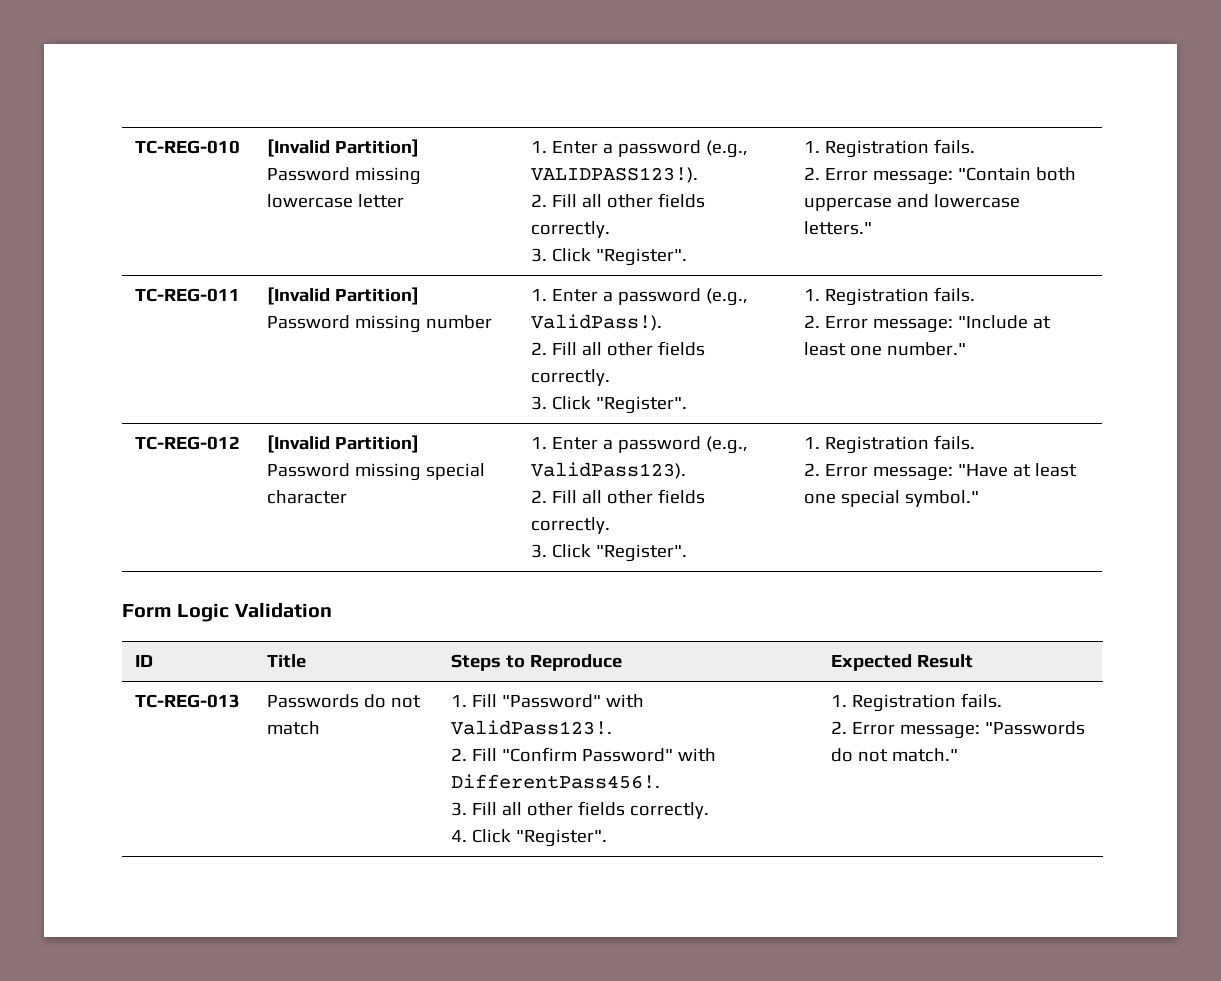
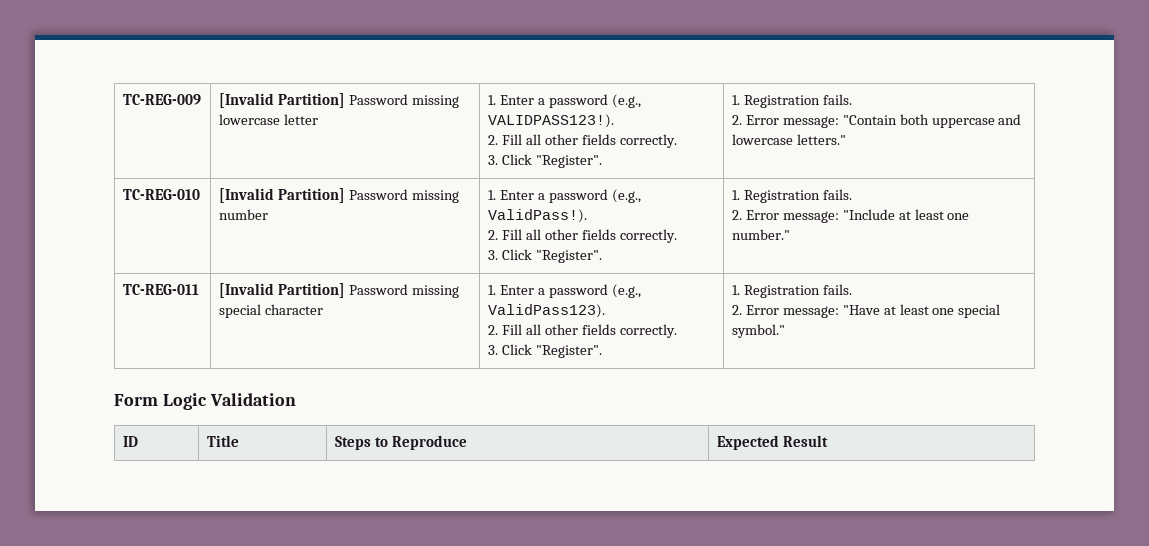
- TC-REG-010 | [Invalid Partition] Password missing lowercase letter | 1. Enter a password (e.g., VALIDPASS123!).
+ TC-REG-009 | [Invalid Partition] Password missing lowercase letter | 1. Enter a password (e.g., VALIDPASS123!).
- TC-REG-011 | [Invalid Partition] Password missing number | 1. Enter a password (e.g., ValidPass!).
+ TC-REG-010 | [Invalid Partition] Password missing number | 1. Enter a password (e.g., ValidPass!).
- TC-REG-012 | [Invalid Partition] Password missing special character | 1. Enter a password (e.g., ValidPass123).
+ TC-REG-011 | [Invalid Partition] Password missing special character | 1. Enter a password (e.g., ValidPass123).
- TC-REG-013 | Passwords do not match | 1. Fill "Password" with ValidPass123!.
- 2. Fill "Confirm Password" with DifferentPass456!.
- 3. Fill all other fields correctly.
- 4. Click "Register". | 1. Registration fails.
- 2. Error message: "Passwords do not match."

